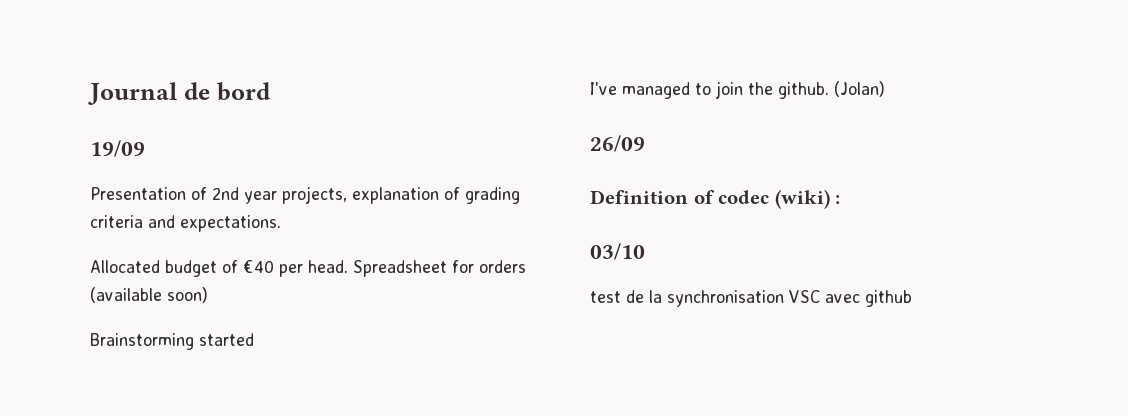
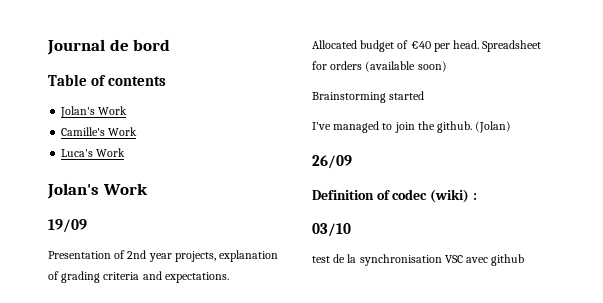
+ Table of contents
+ Jolan's Work
+ Camille's Work
+ Luca's Work
+ Jolan's Work

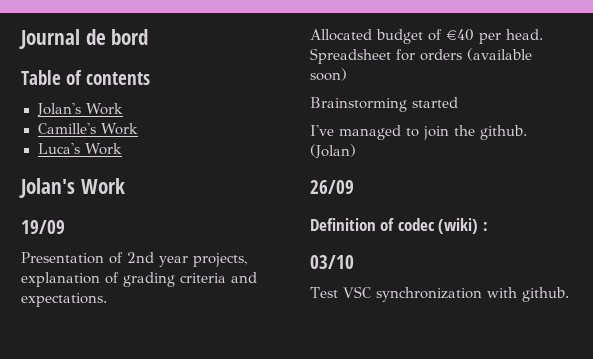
- test de la synchronisation VSC avec github
+ Test VSC synchronization with github.

